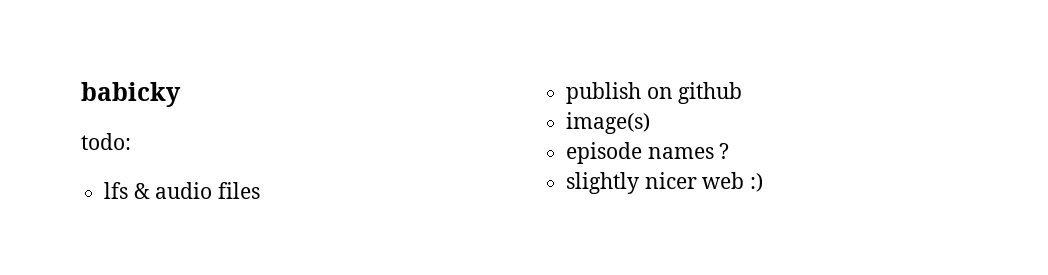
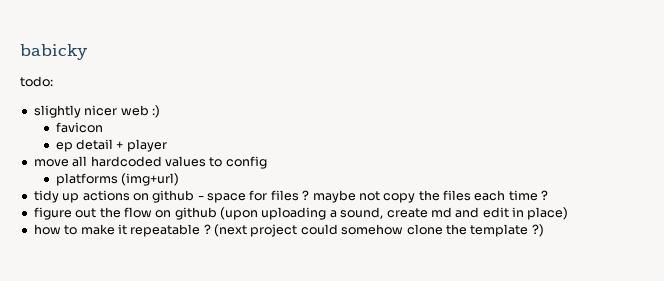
- lfs & audio files
- publish on github
- image(s)
- episode names ?
  slightly nicer web :)
+ favicon
+ ep detail + player
+ move all hardcoded values to config
+ platforms (img+url)
+ tidy up actions on github - space for files ? maybe not copy the files each time ?
+ figure out the flow on github (upon uploading a sound, create md and edit in place)
+ how to make it repeatable ? (next project could somehow clone the template ?)

